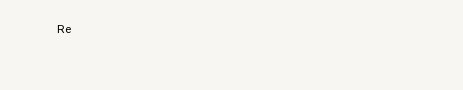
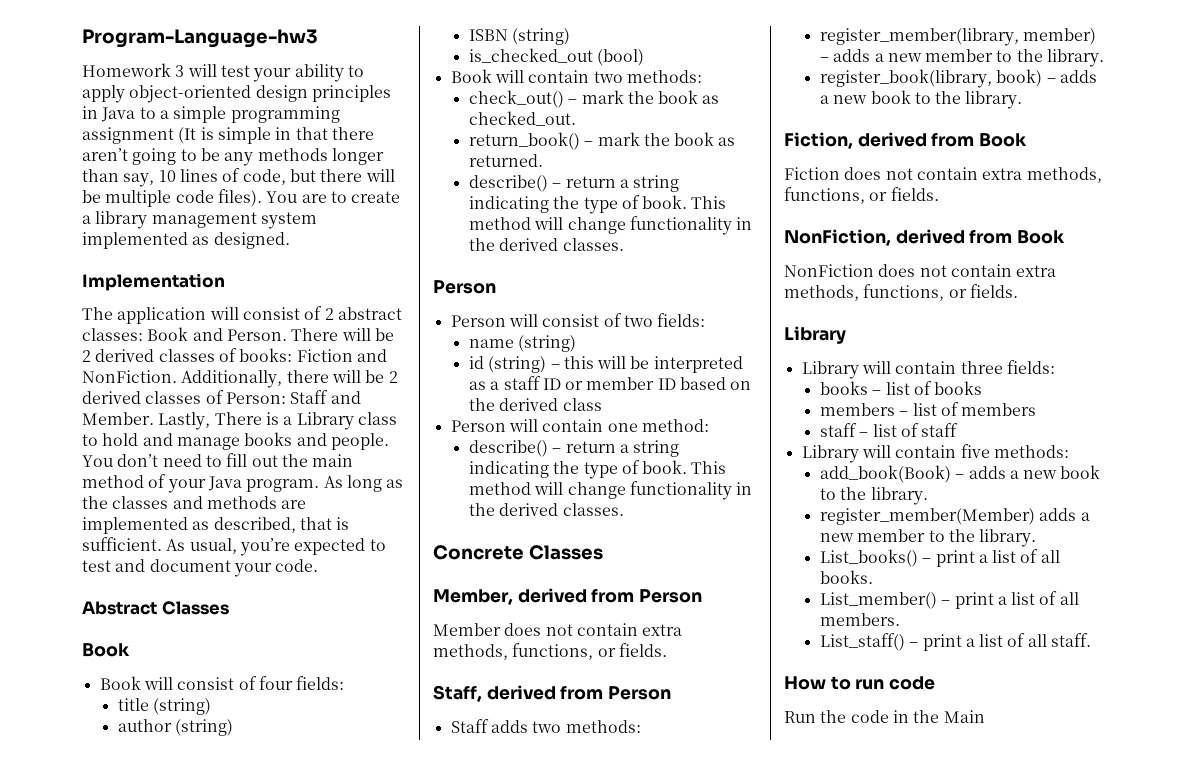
- Re
+ Program-Language-hw3
+ Homework 3 will test your ability to apply object-oriented design principles in Java to a simple programming assignment (It is simple in that there aren’t going to be any methods longer than say, 10 lines of code, but there will be multiple code files). You are to create a library management system implemented as designed.
+ Implementation
+ The application will consist of 2 abstract classes: Book and Person. There will be 2 derived classes of books: Fiction and NonFiction. Additionally, there will be 2 derived classes of Person: Staff and Member. Lastly, There is a Library class to hold and manage books and people. You don’t need to fill out the main method of your Java program. As long as the classes and methods are implemented as described, that is sufficient. As usual, you’re expected to test and document your code.
+ Abstract Classes
+ Book
+ Book will consist of four fields:
+ title (string)
+ author (string)
+ ISBN (string)
+ is_checked_out (bool)
+ Book will contain two methods:
+ check_out() – mark the book as checked_out.
+ return_book() – mark the book as returned.
+ describe() – return a string indicating the type of book. This method will change functionality in the derived classes.
+ Person
+ Person will consist of two fields:
+ name (string)
+ id (string) – this will be interpreted as a staff ID or member ID based on the derived class
+ Person will contain one method:
+ describe() – return a string indicating the type of book. This method will change functionality in the derived classes.
+ Concrete Classes
+ Member, derived from Person
+ Member does not contain extra methods, functions, or fields.
+ Staff, derived from Person
+ Staff adds two methods:
+ register_member(library, member) – adds a new member to the library.
+ register_book(library, book) – adds a new book to the library.
+ Fiction, derived from Book
+ Fiction does not contain extra methods, functions, or fields.
+ NonFiction, derived from Book
+ NonFiction does not contain extra methods, functions, or fields.
+ Library
+ Library will contain three fields:
+ books – list of books
+ members – list of members
+ staff – list of staff
+ Library will contain five methods:
+ add_book(Book) – adds a new book to the library.
+ register_member(Member) adds a new member to the library.
+ List_books() – print a list of all books.
+ List_member() – print a list of all members.
+ List_staff() – print a list of all staff.
+ How to run code
+ Run the code in the Main

